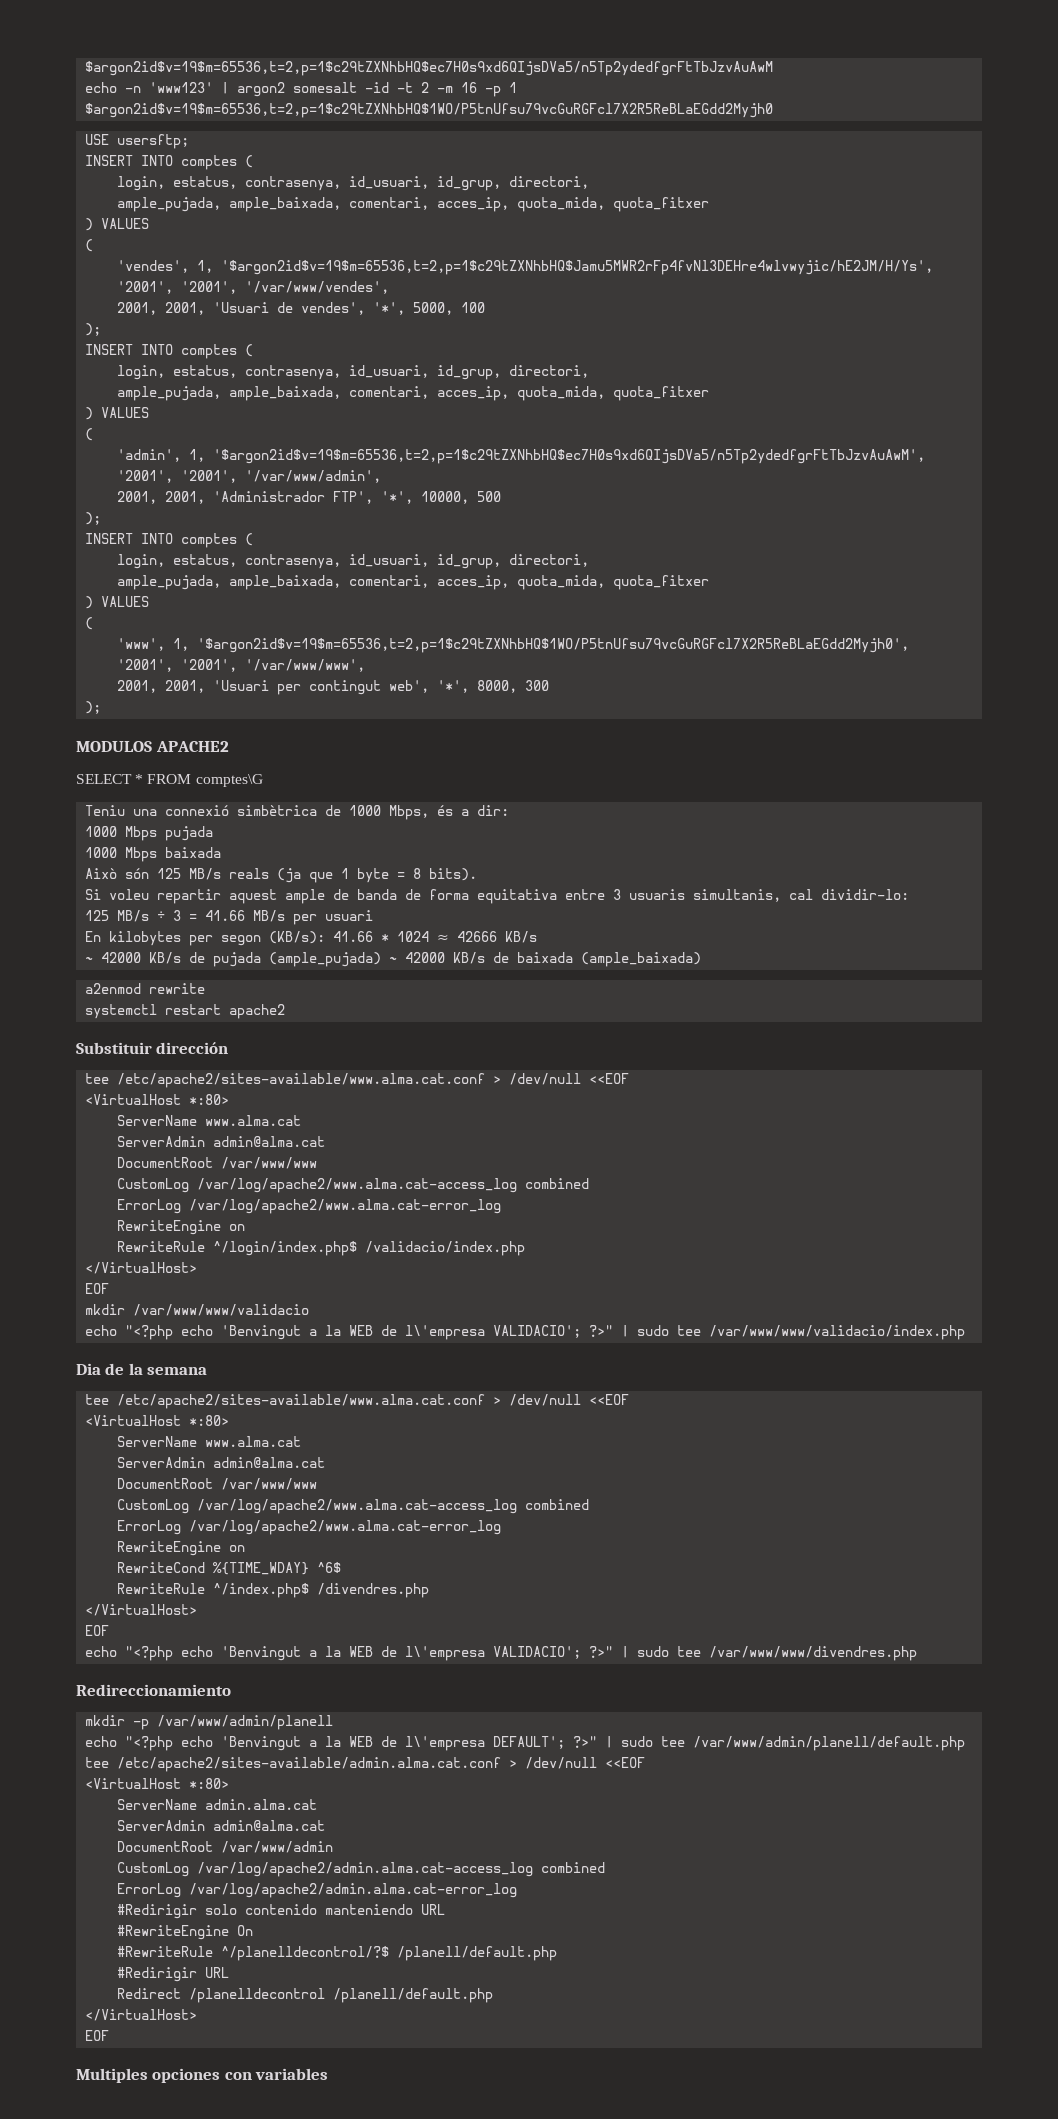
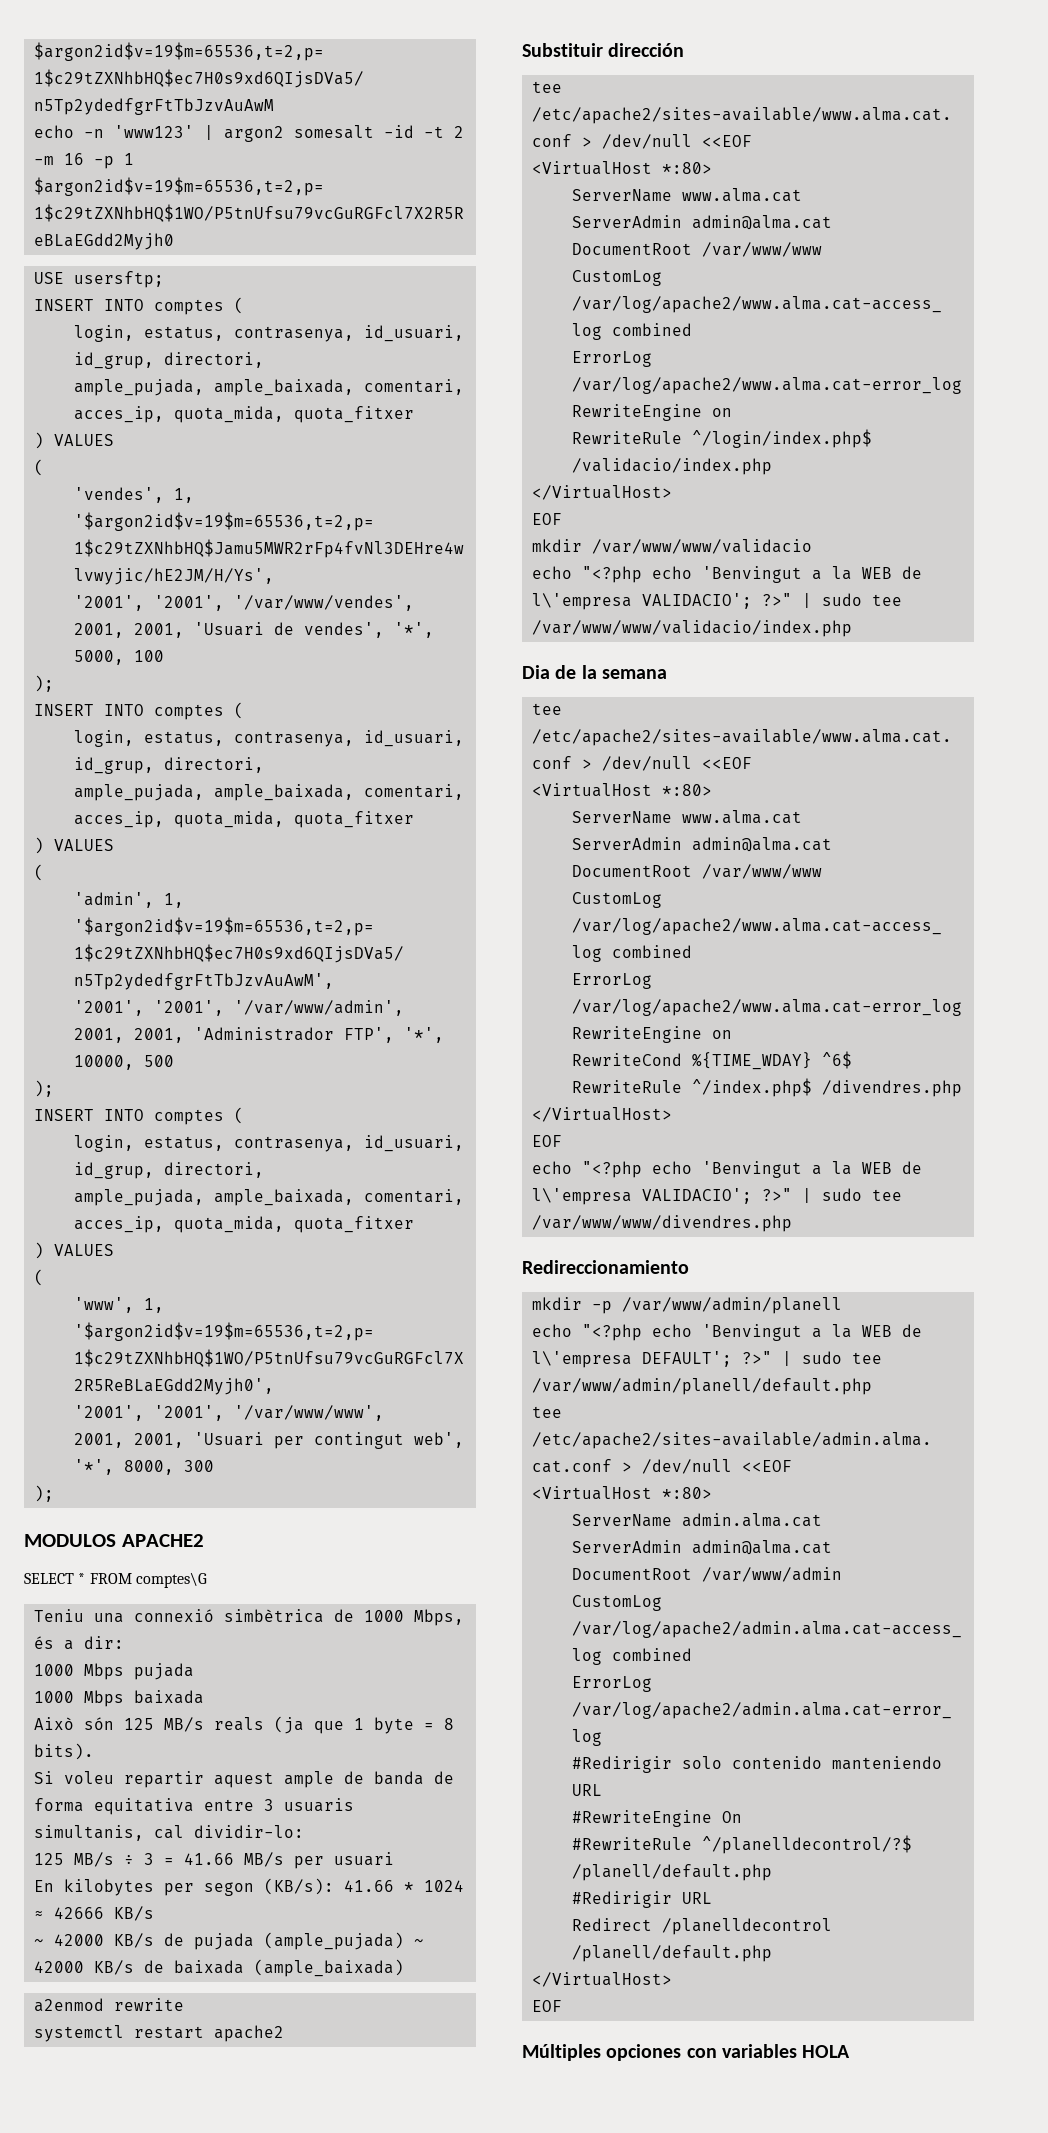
- Multiples opciones con variables
+ Múltiples opciones con variables HOLA

